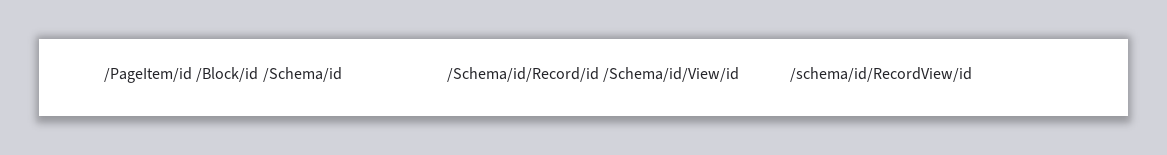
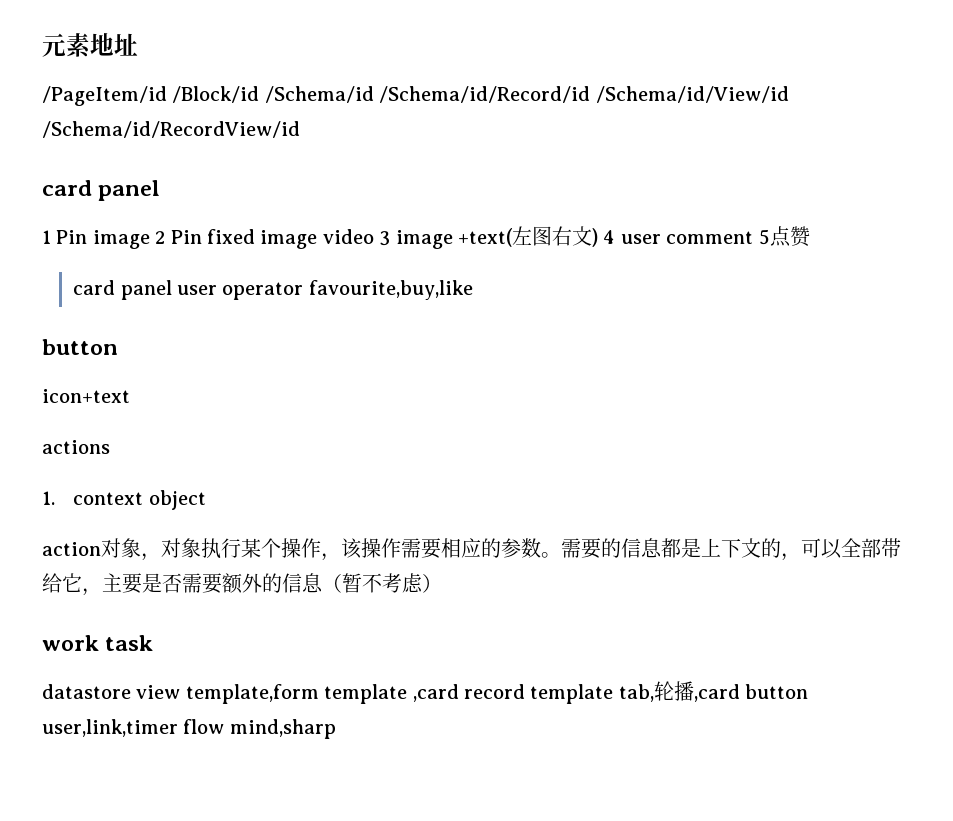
+ 元素地址
- /PageItem/id /Block/id /Schema/id /Schema/id/Record/id /Schema/id/View/id /schema/id/RecordView/id
+ /PageItem/id /Block/id /Schema/id /Schema/id/Record/id /Schema/id/View/id /Schema/id/RecordView/id
+ card panel
+ 1 Pin image 2 Pin fixed image video 3 image +text(左图右文) 4 user comment 5点赞
+ card panel user operator favourite,buy,like
+ button
+ icon+text
+ actions
+ 1. context object
+ action对象，对象执行某个操作，该操作需要相应的参数。需要的信息都是上下文的，可以全部带给它，主要是否需要额外的信息（暂不考虑）
+ work task
+ datastore view template,form template ,card record template tab,轮播,card button user,link,timer flow mind,sharp

